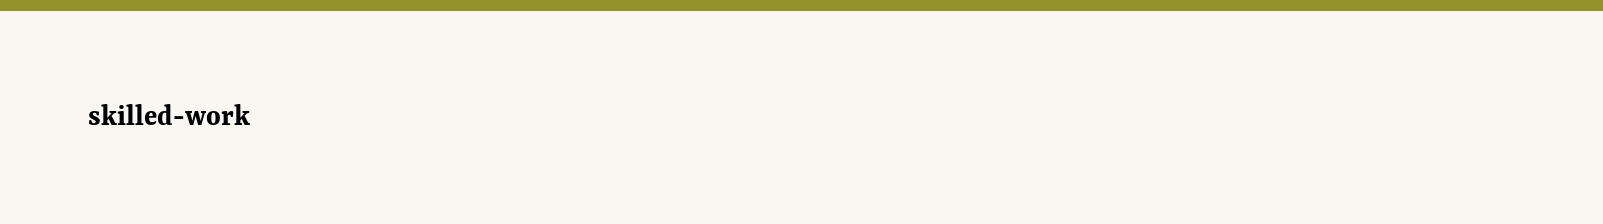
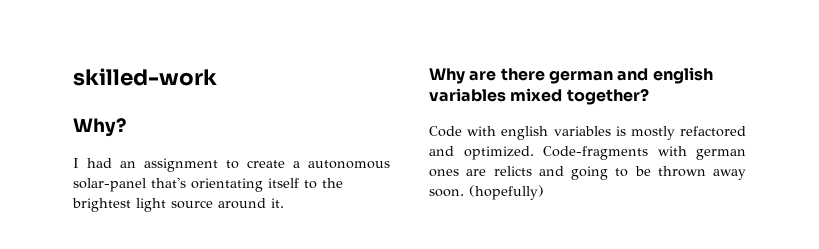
+ Why?
+ I had an assignment to create a autonomous solar-panel that's orientating itself to the brightest light source around it.
+ Why are there german and english variables mixed together?
+ Code with english variables is mostly refactored and optimized. Code-fragments with german ones are relicts and going to be thrown away soon. (hopefully)

